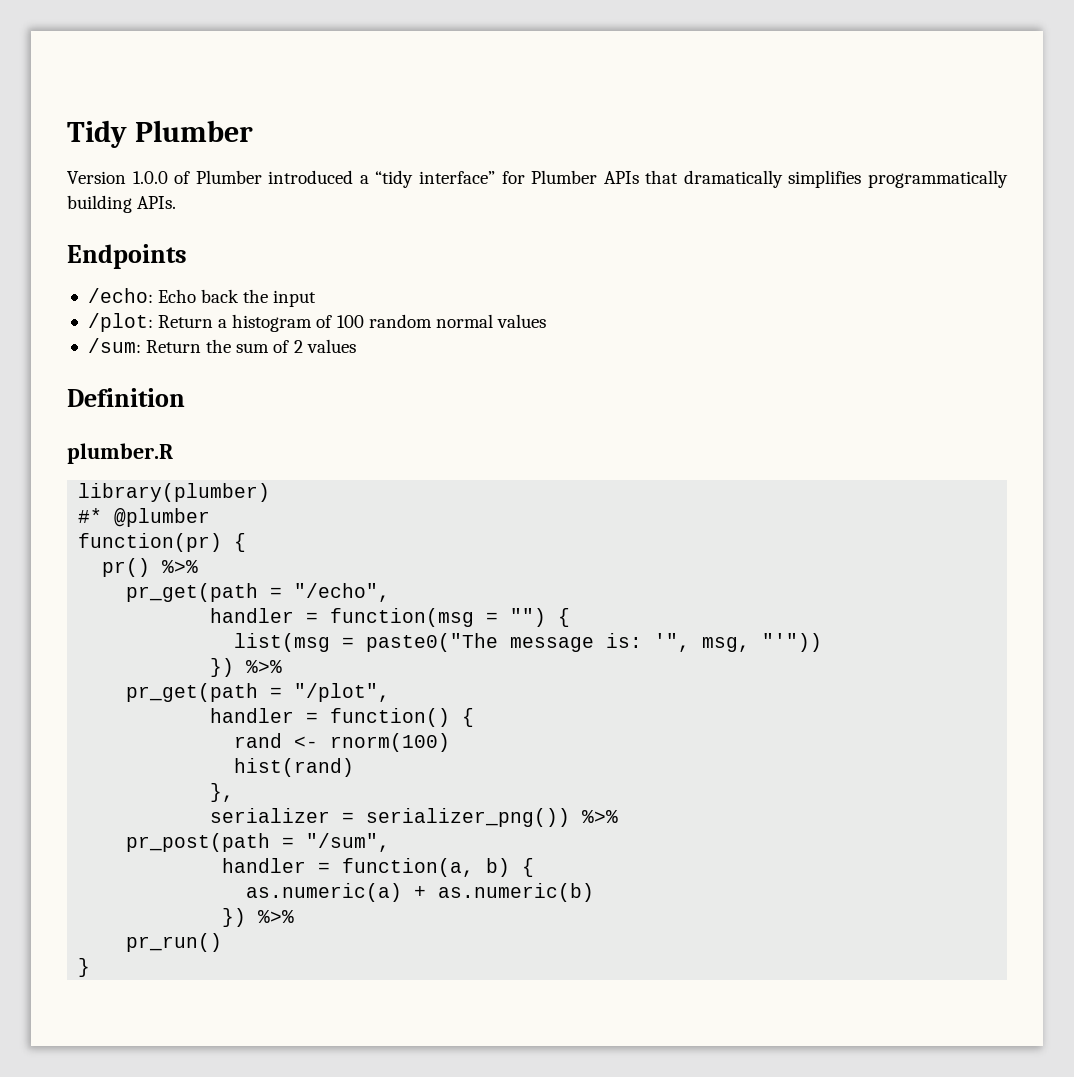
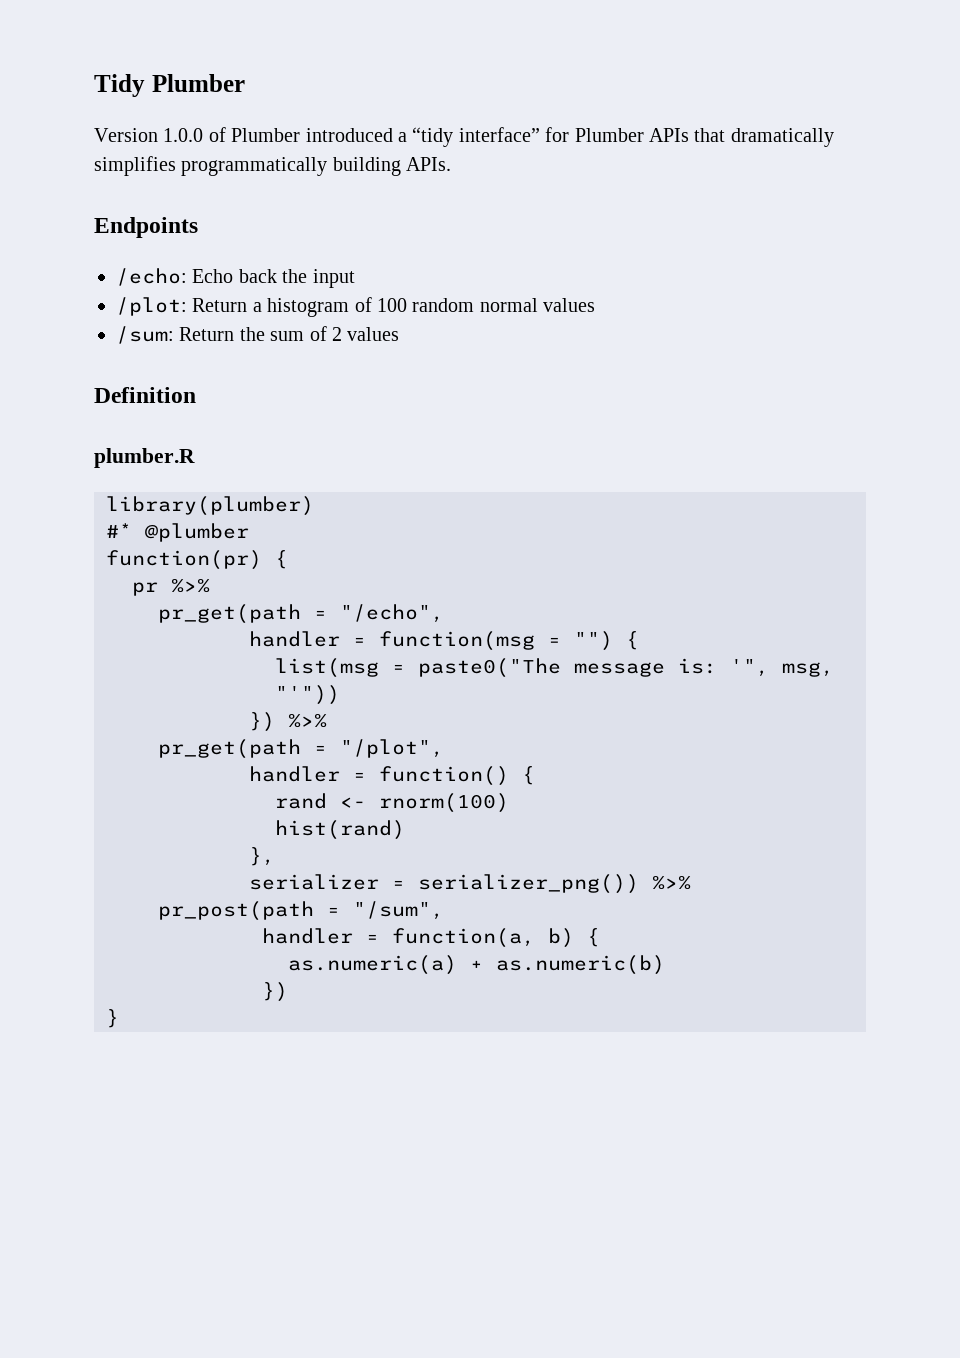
- pr() %>%
+ pr %>%
  as.numeric(a) + as.numeric(b)
- }) %>%
- pr_run()
+ })

